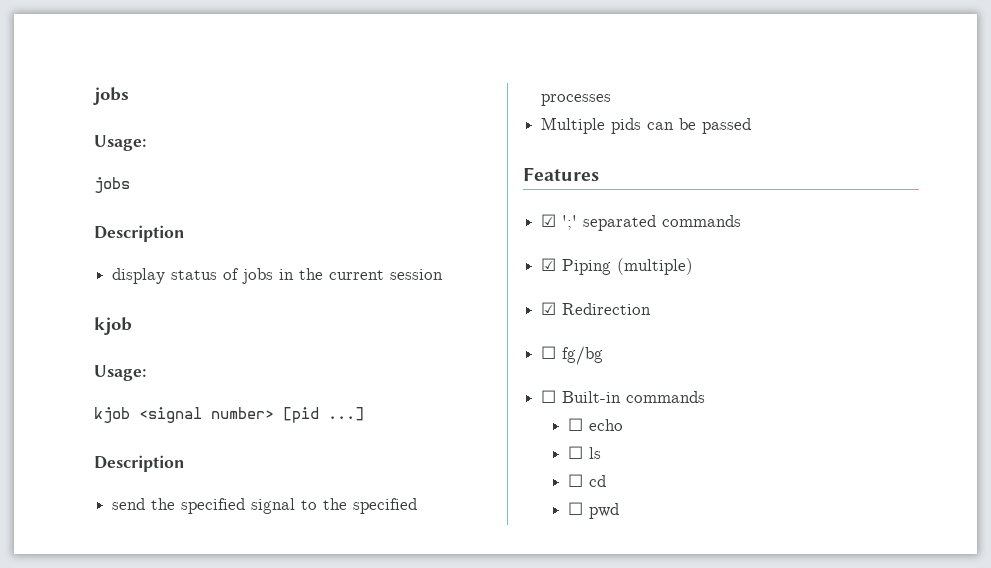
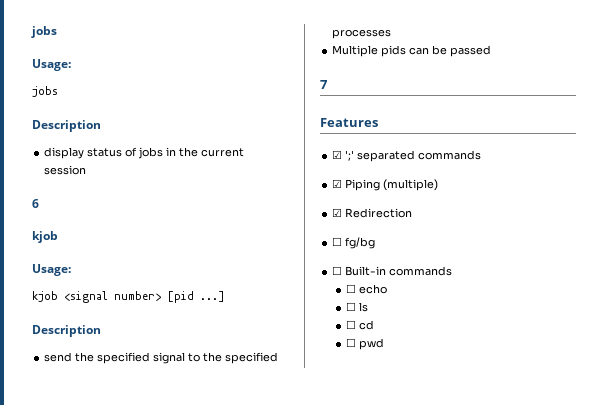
+ 6
+ 7

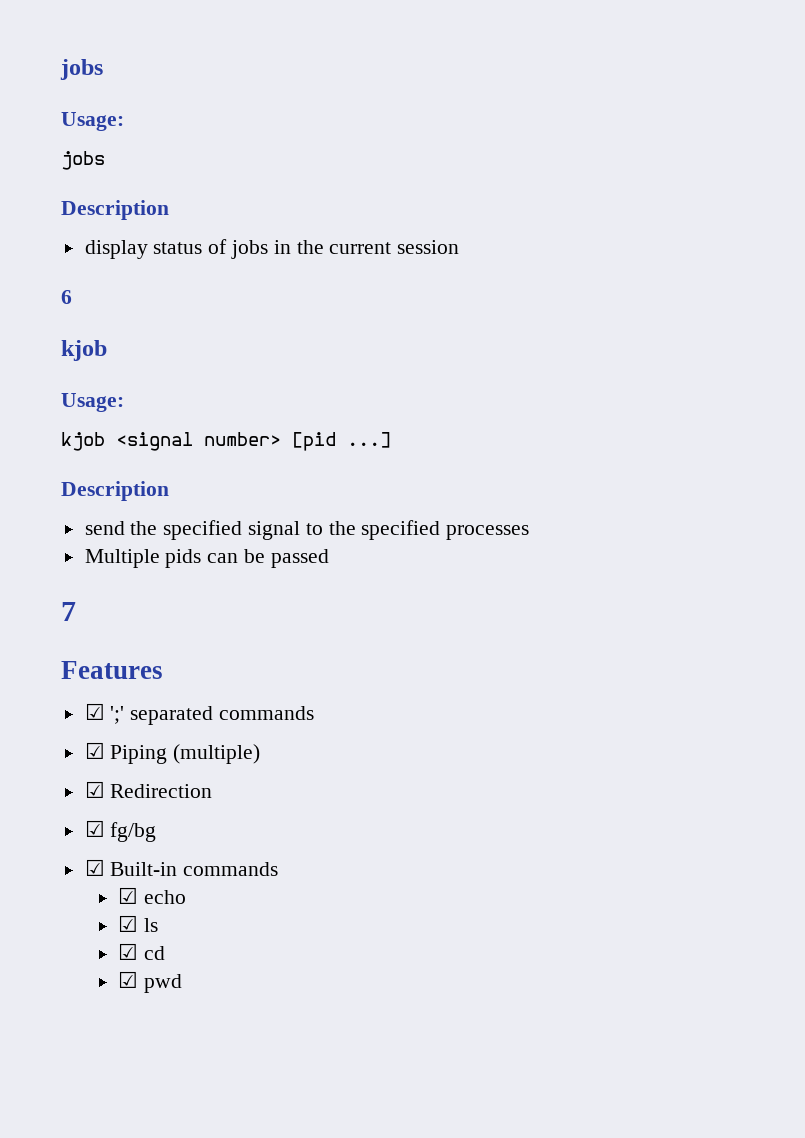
- ☐ fg/bg
+ ☑ fg/bg
- ☐ Built-in commands
+ ☑ Built-in commands
- ☐ echo
+ ☑ echo
- ☐ ls
+ ☑ ls
- ☐ cd
+ ☑ cd
- ☐ pwd
+ ☑ pwd

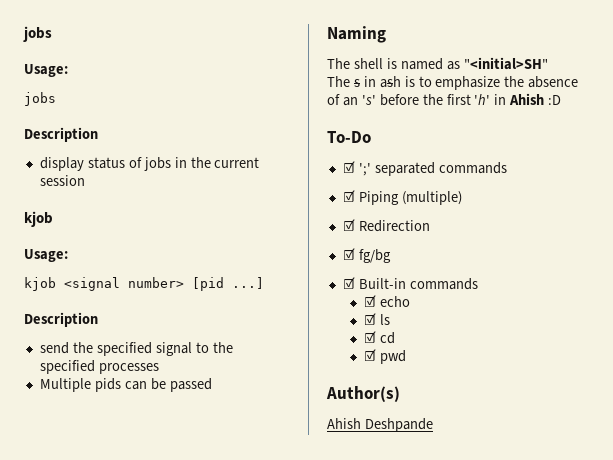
- 6
- 7
- Features
+ Naming
+ The shell is named as "<initial>SH"
+ The s in ash is to emphasize the absence of an 's' before the first 'h' in Ahish :D
+ To-Do
+ Author(s)
+ Ahish Deshpande

